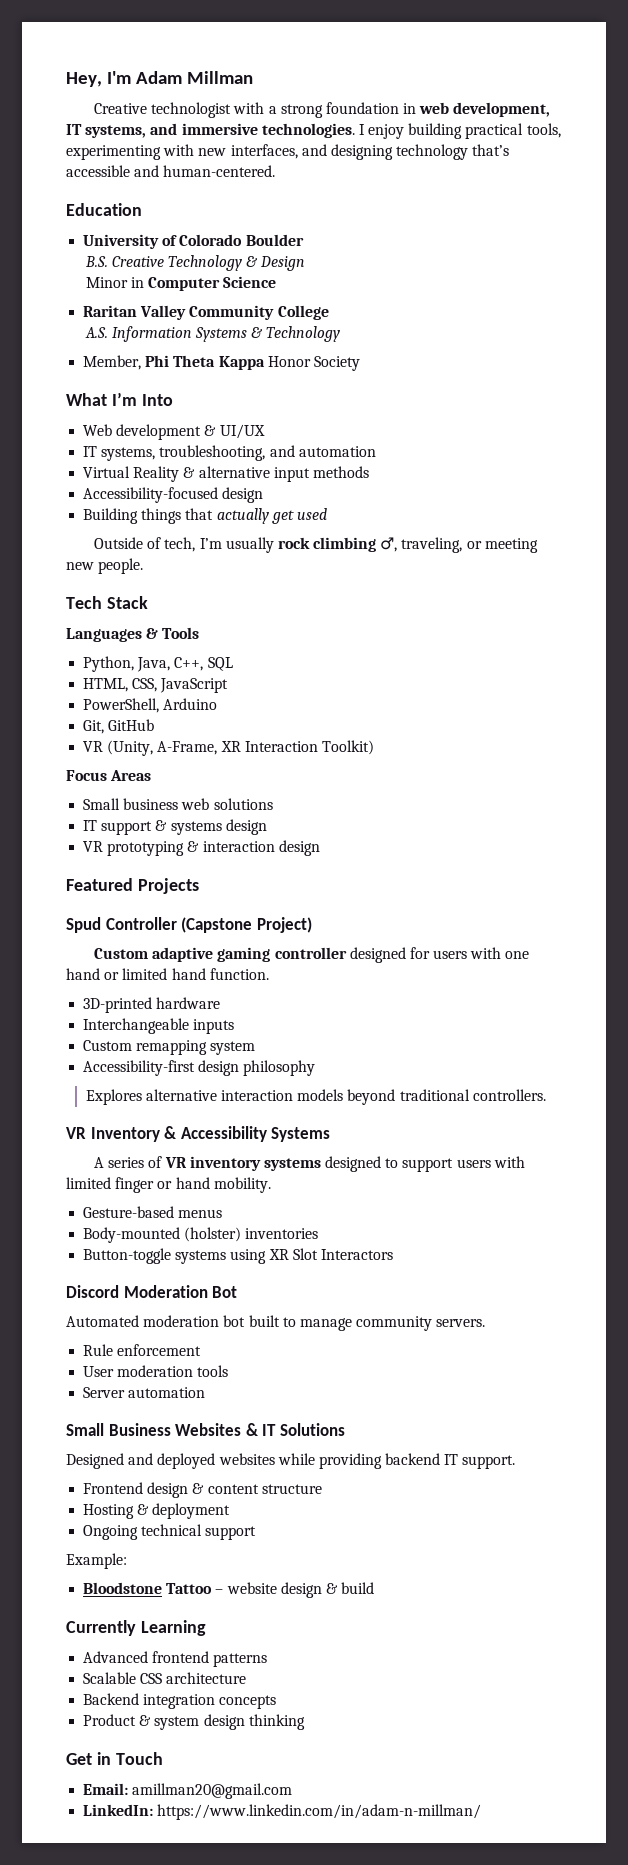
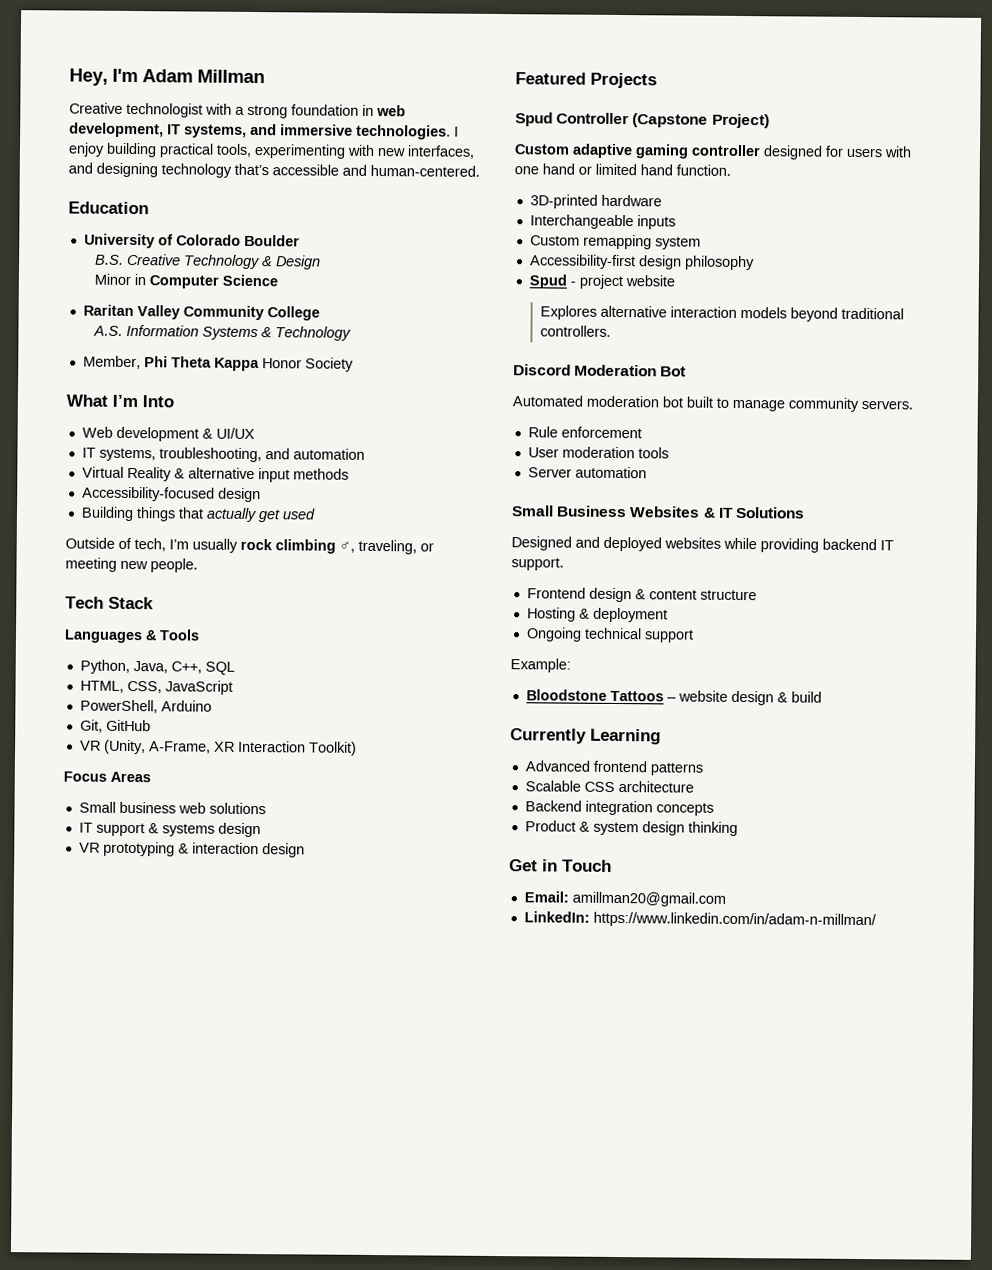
+ Spud - project website
- VR Inventory & Accessibility Systems
- A series of VR inventory systems designed to support users with limited finger or hand mobility.
- Gesture-based menus
- Body-mounted (holster) inventories
- Button-toggle systems using XR Slot Interactors
- Bloodstone Tattoo – website design & build
+ Bloodstone Tattoos – website design & build

